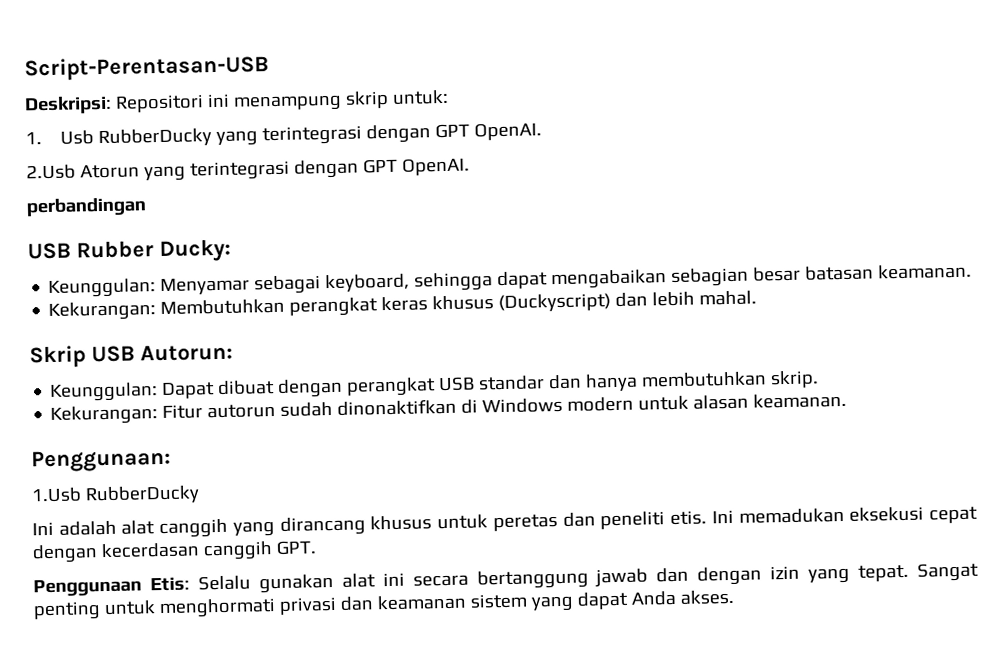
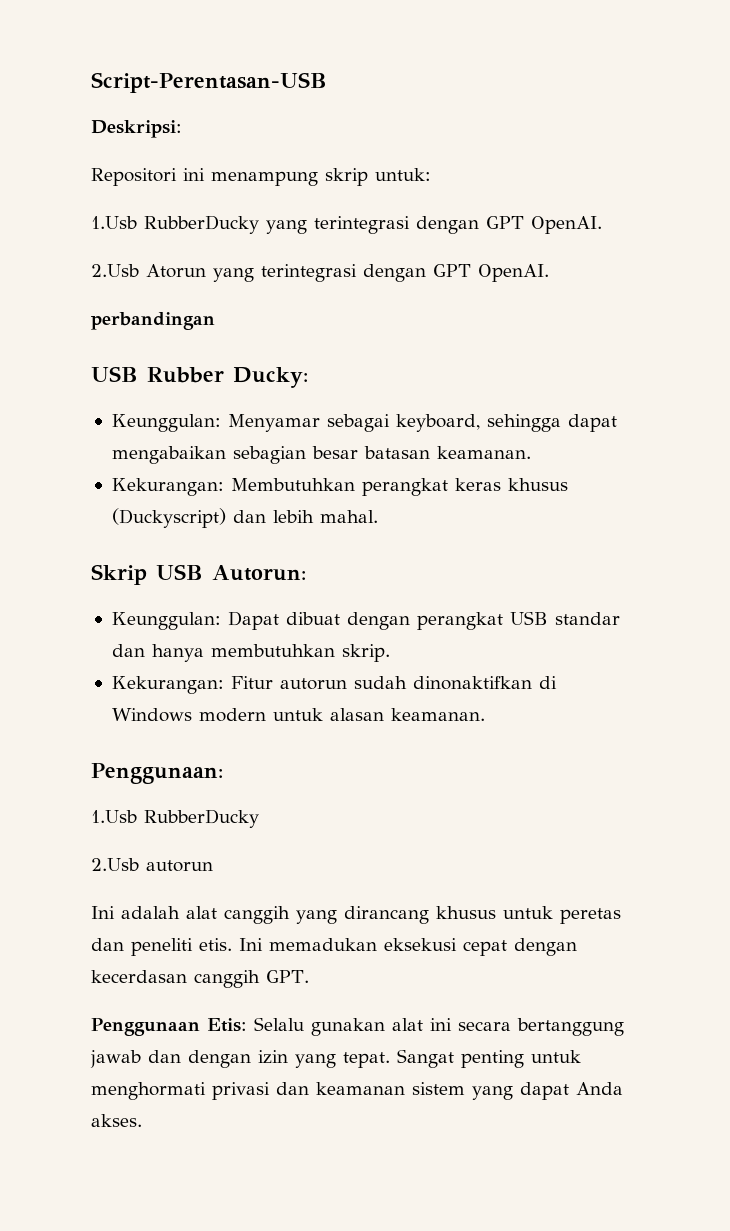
- Deskripsi: Repositori ini menampung skrip untuk:
+ Deskripsi:
+ Repositori ini menampung skrip untuk:
- 1. Usb RubberDucky yang terintegrasi dengan GPT OpenAI.
+ 1.Usb RubberDucky yang terintegrasi dengan GPT OpenAI.
+ 2.Usb autorun

